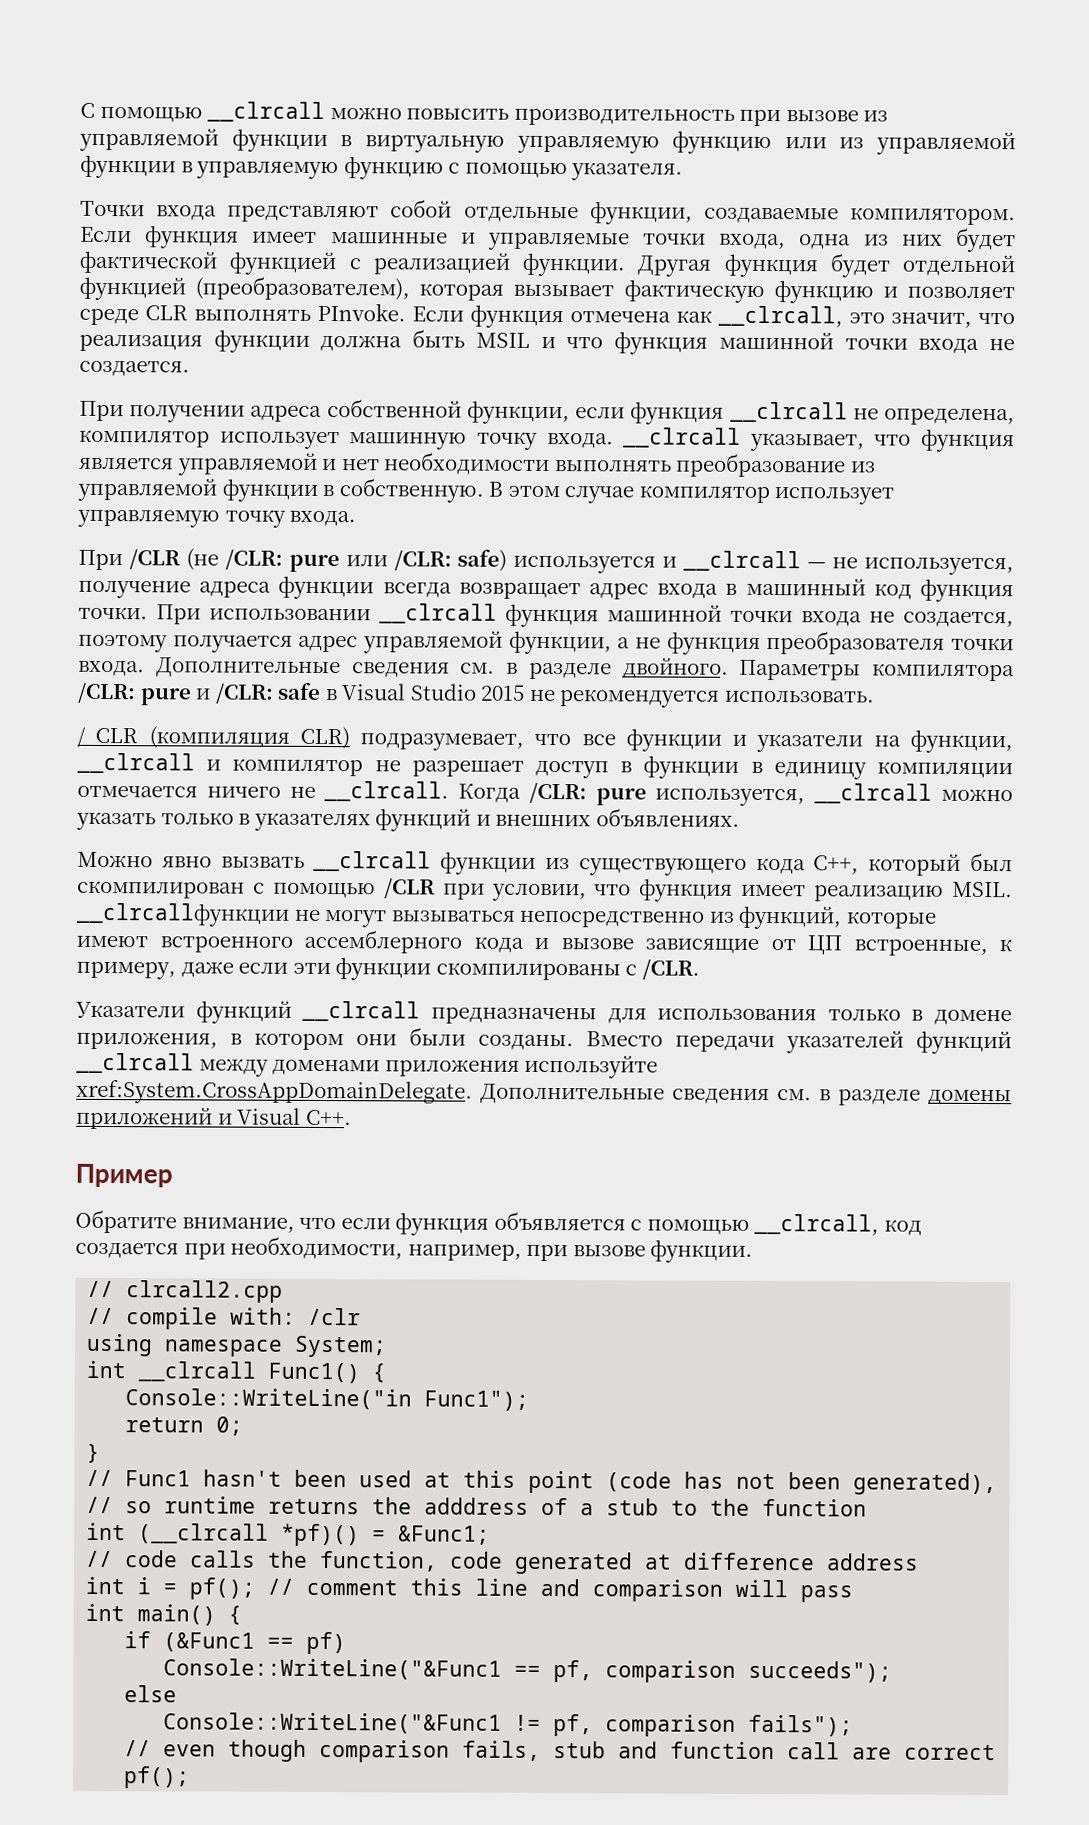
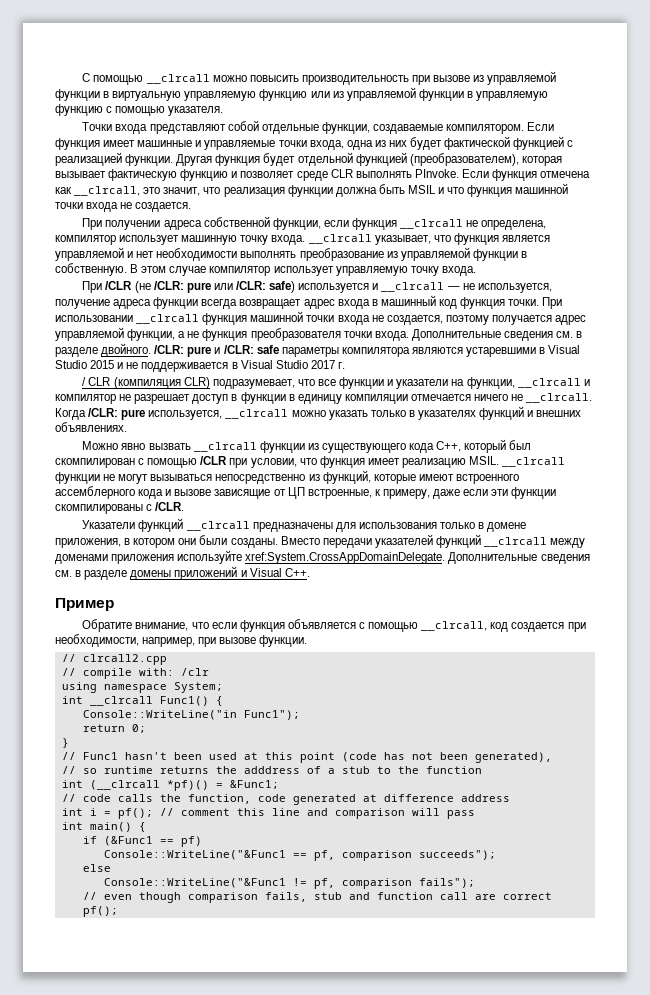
- Параметры компилятора /CLR: pure и /CLR: safe в Visual Studio 2015 не рекомендуется использовать.
+ /CLR: pure и /CLR: safe параметры компилятора являются устаревшими в Visual Studio 2015 и не поддерживается в Visual Studio 2017 г.
- __clrcallфункции не могут вызываться непосредственно из функций, которые имеют встроенного ассемблерного кода и вызове зависящие от ЦП встроенные, к примеру, даже если эти функции скомпилированы с /CLR.
+ __clrcall функции не могут вызываться непосредственно из функций, которые имеют встроенного ассемблерного кода и вызове зависящие от ЦП встроенные, к примеру, даже если эти функции скомпилированы с /CLR.

